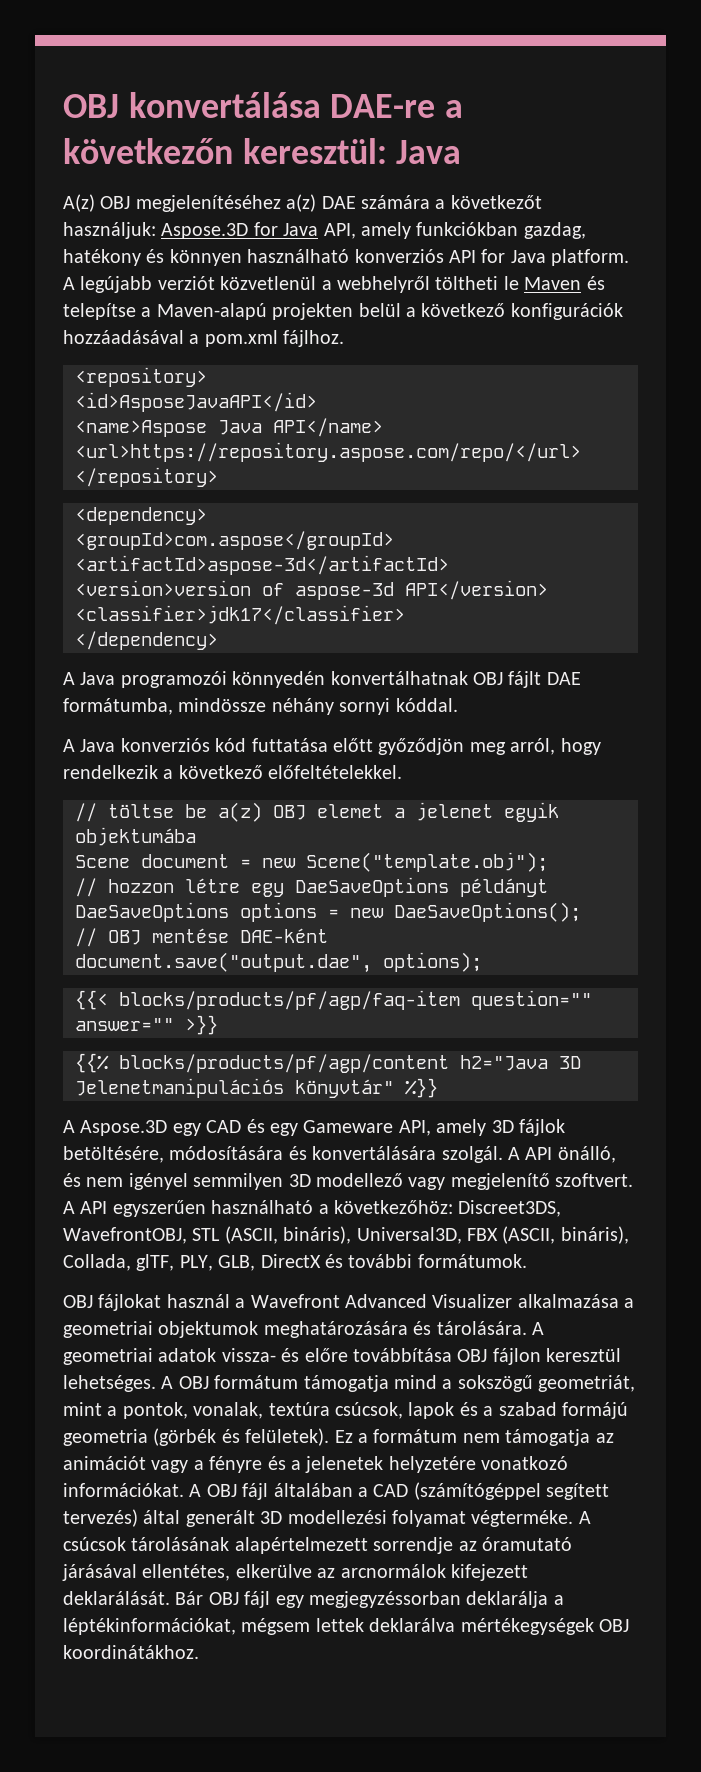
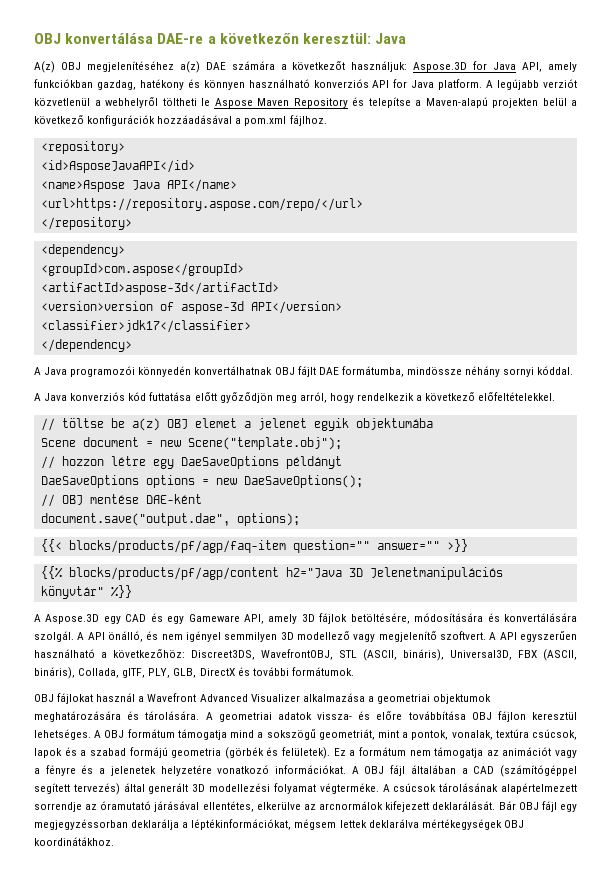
- A legújabb verziót közvetlenül a webhelyről töltheti le Maven és telepítse a Maven-alapú projekten belül a következő konfigurációk hozzáadásával a pom.xml fájlhoz.
+ A legújabb verziót közvetlenül a webhelyről töltheti le Aspose Maven Repository és telepítse a Maven-alapú projekten belül a következő konfigurációk hozzáadásával a pom.xml fájlhoz.

